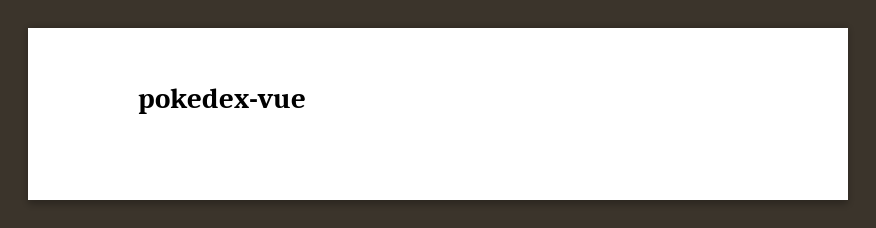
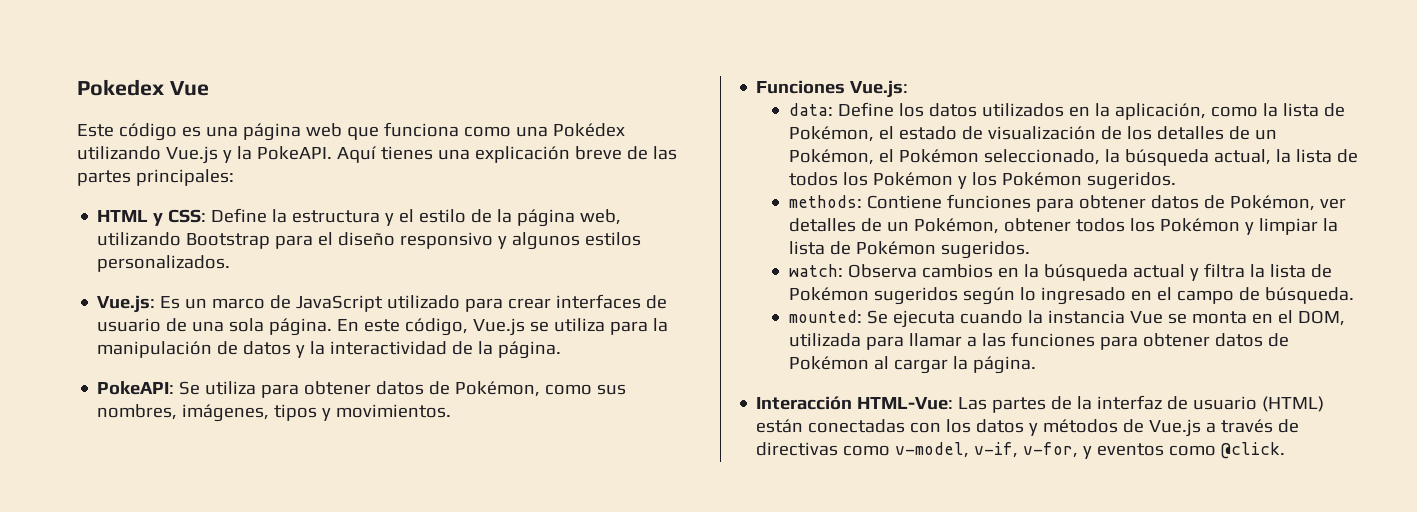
- pokedex-vue
+ Pokedex Vue
+ Este código es una página web que funciona como una Pokédex utilizando Vue.js y la PokeAPI. Aquí tienes una explicación breve de las partes principales:
+ HTML y CSS: Define la estructura y el estilo de la página web, utilizando Bootstrap para el diseño responsivo y algunos estilos personalizados.
+ Vue.js: Es un marco de JavaScript utilizado para crear interfaces de usuario de una sola página. En este código, Vue.js se utiliza para la manipulación de datos y la interactividad de la página.
+ PokeAPI: Se utiliza para obtener datos de Pokémon, como sus nombres, imágenes, tipos y movimientos.
+ Funciones Vue.js:
+ data: Define los datos utilizados en la aplicación, como la lista de Pokémon, el estado de visualización de los detalles de un Pokémon, el Pokémon seleccionado, la búsqueda actual, la lista de todos los Pokémon y los Pokémon sugeridos.
+ methods: Contiene funciones para obtener datos de Pokémon, ver detalles de un Pokémon, obtener todos los Pokémon y limpiar la lista de Pokémon sugeridos.
+ watch: Observa cambios en la búsqueda actual y filtra la lista de Pokémon sugeridos según lo ingresado en el campo de búsqueda.
+ mounted: Se ejecuta cuando la instancia Vue se monta en el DOM, utilizada para llamar a las funciones para obtener datos de Pokémon al cargar la página.
+ Interacción HTML-Vue: Las partes de la interfaz de usuario (HTML) están conectadas con los datos y métodos de Vue.js a través de directivas como v-model, v-if, v-for, y eventos como @click.

